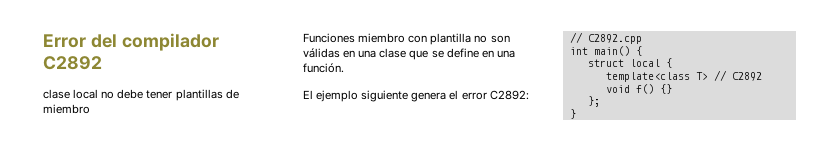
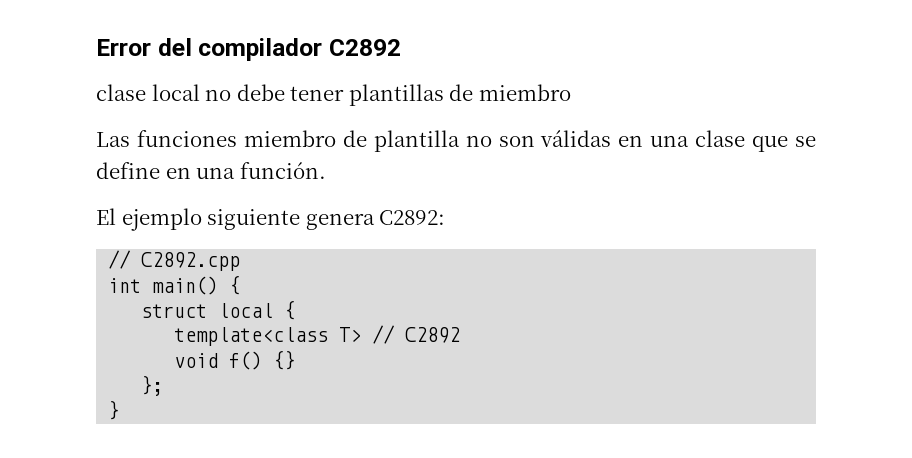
- Funciones miembro con plantilla no son válidas en una clase que se define en una función.
+ Las funciones miembro de plantilla no son válidas en una clase que se define en una función.
- El ejemplo siguiente genera el error C2892:
+ El ejemplo siguiente genera C2892:

